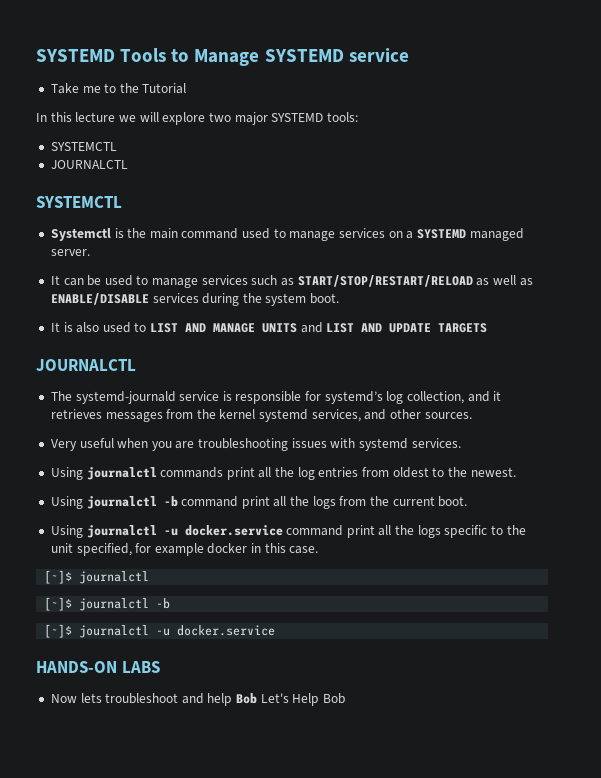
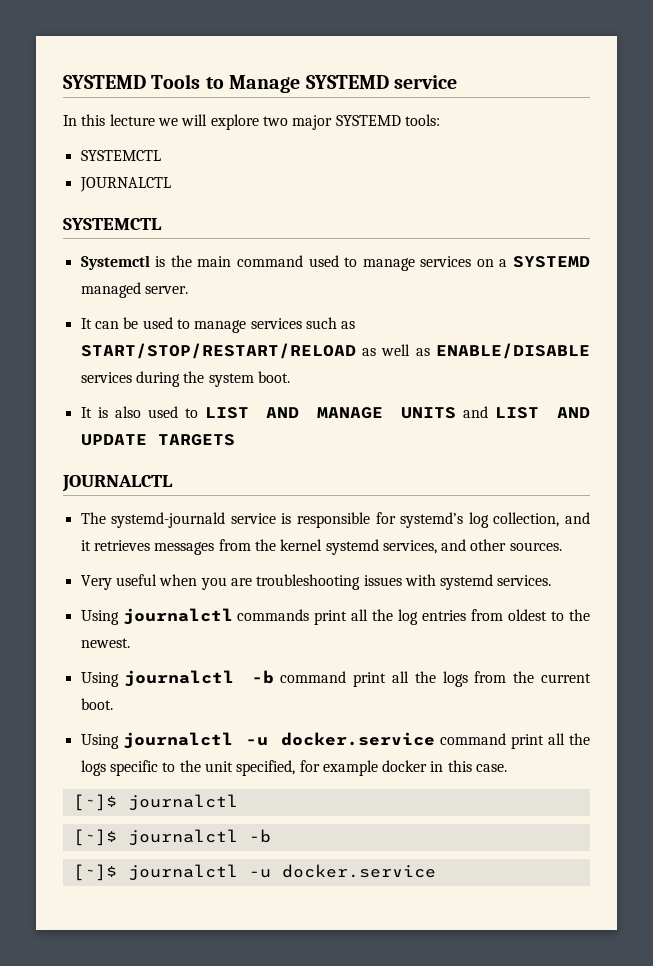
- Take me to the Tutorial
- HANDS-ON LABS
- Now lets troubleshoot and help Bob Let's Help Bob

